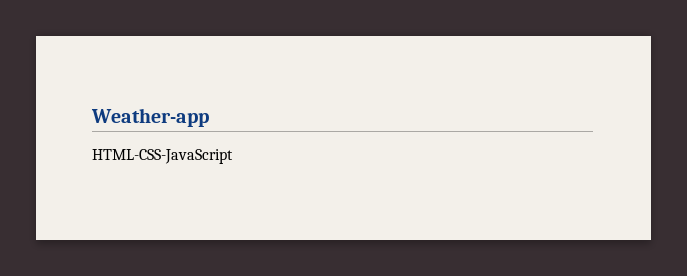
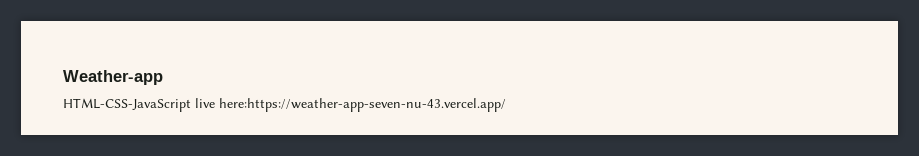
- HTML-CSS-JavaScript
+ HTML-CSS-JavaScript live here:https://weather-app-seven-nu-43.vercel.app/

